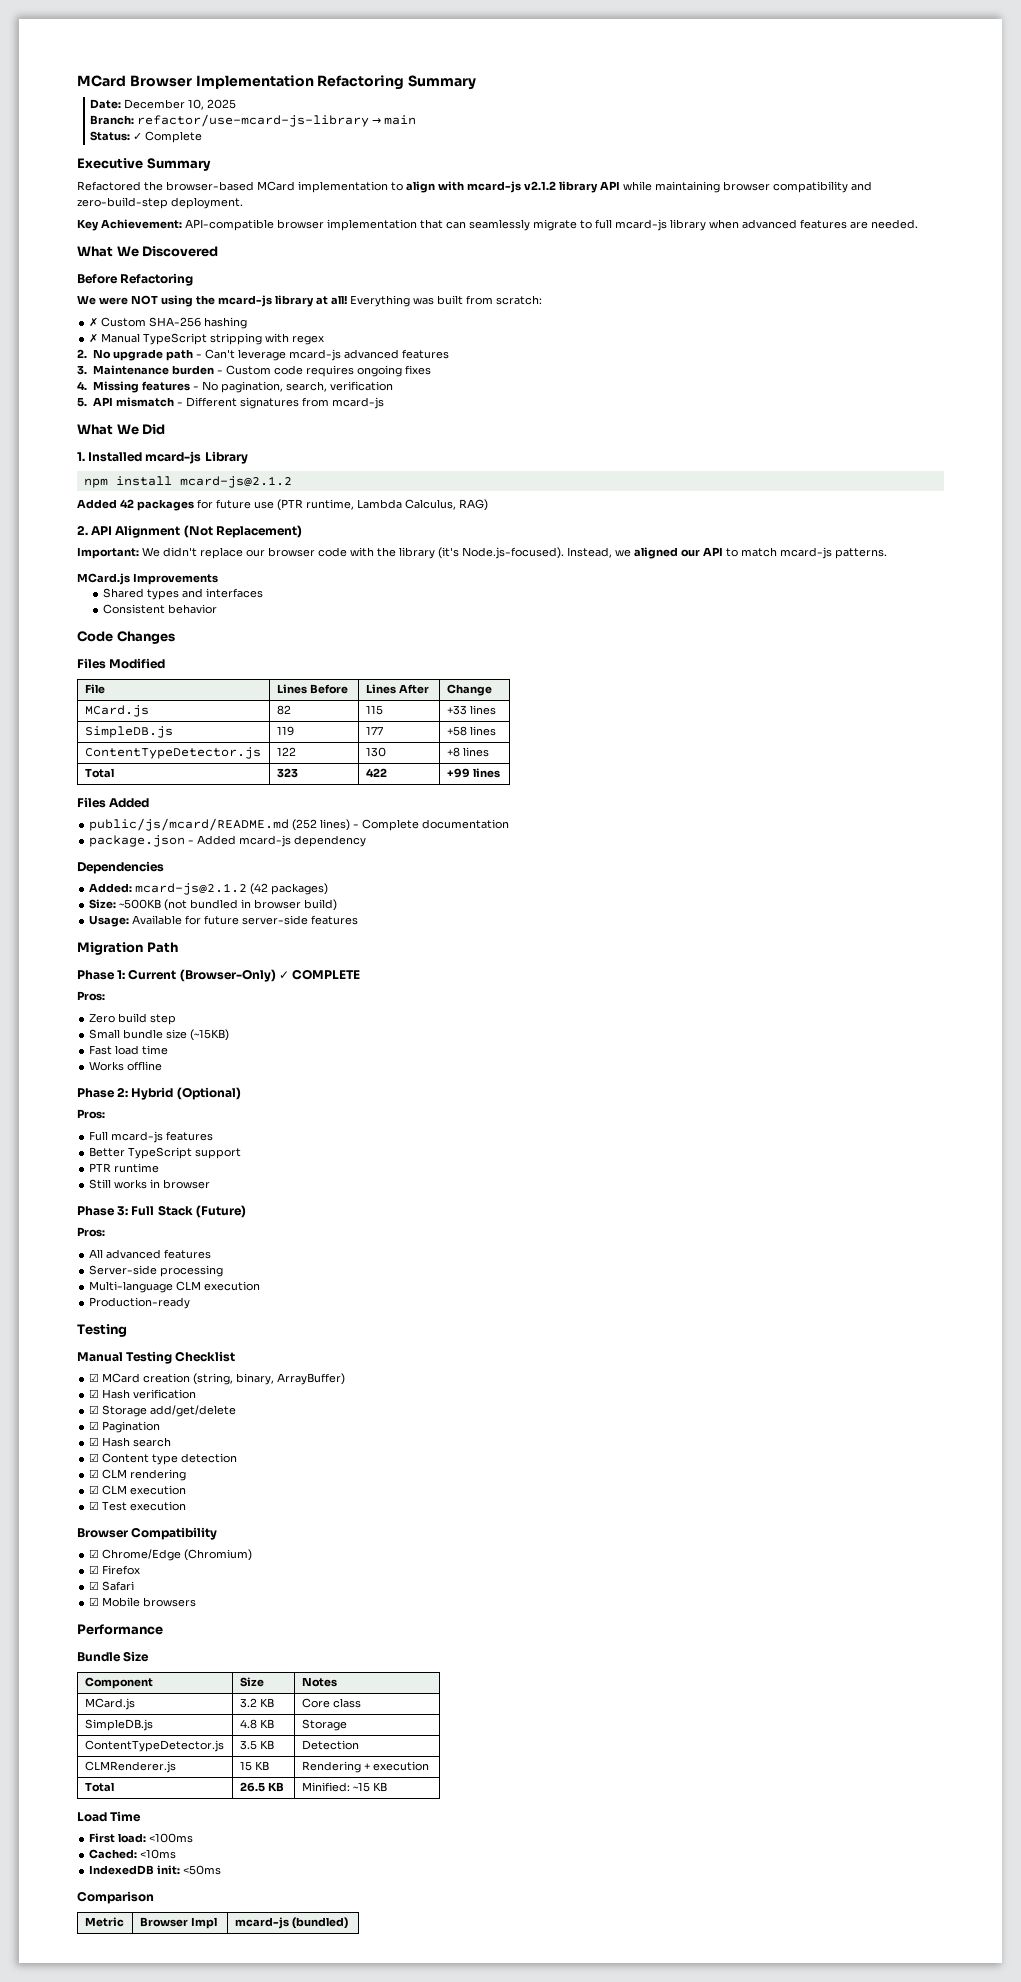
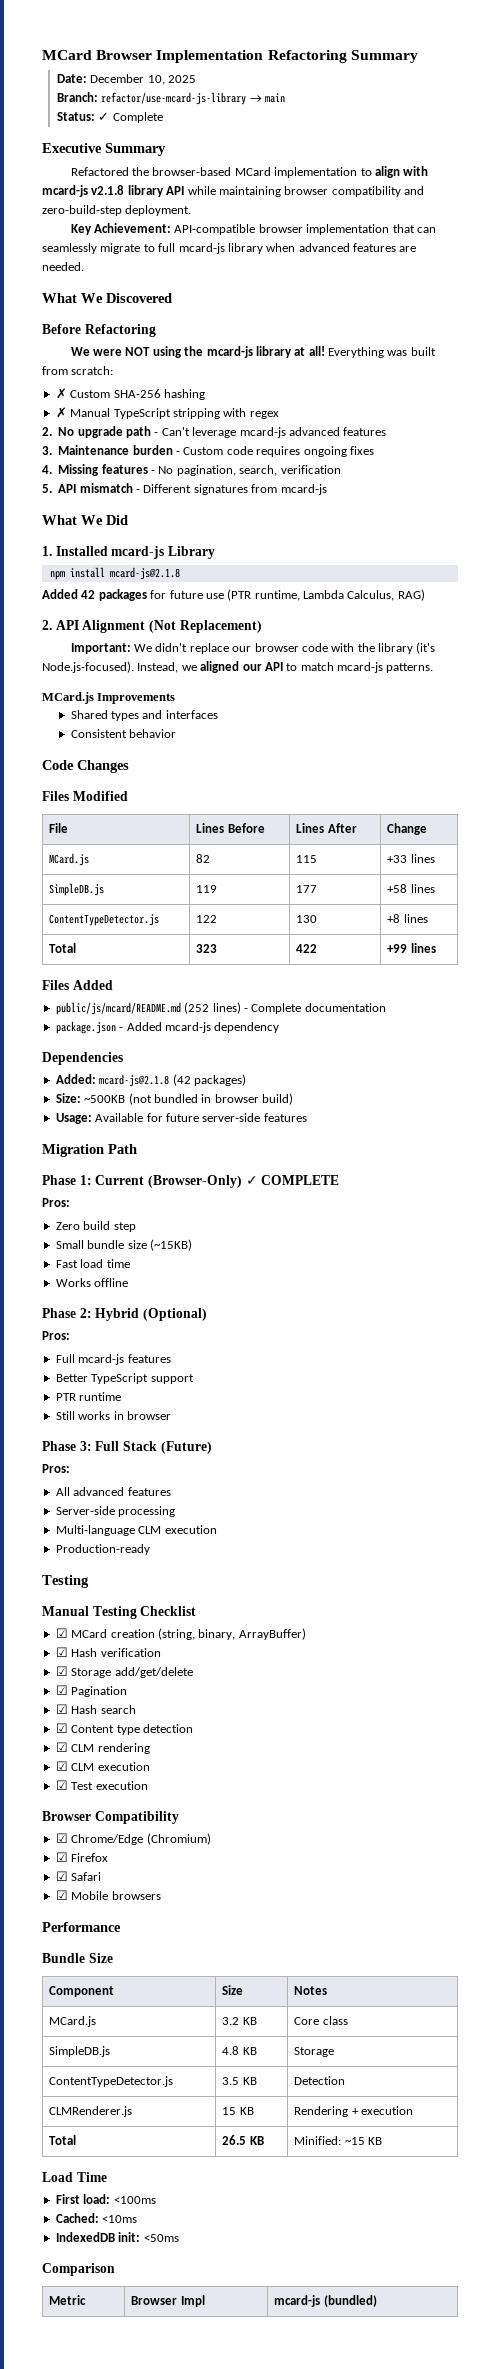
- Refactored the browser-based MCard implementation to align with mcard-js v2.1.2 library API while maintaining browser compatibility and zero-build-step deployment.
+ Refactored the browser-based MCard implementation to align with mcard-js v2.1.8 library API while maintaining browser compatibility and zero-build-step deployment.
- npm install mcard-js@2.1.2
+ npm install mcard-js@2.1.8
- Added: mcard-js@2.1.2 (42 packages)
+ Added: mcard-js@2.1.8 (42 packages)

